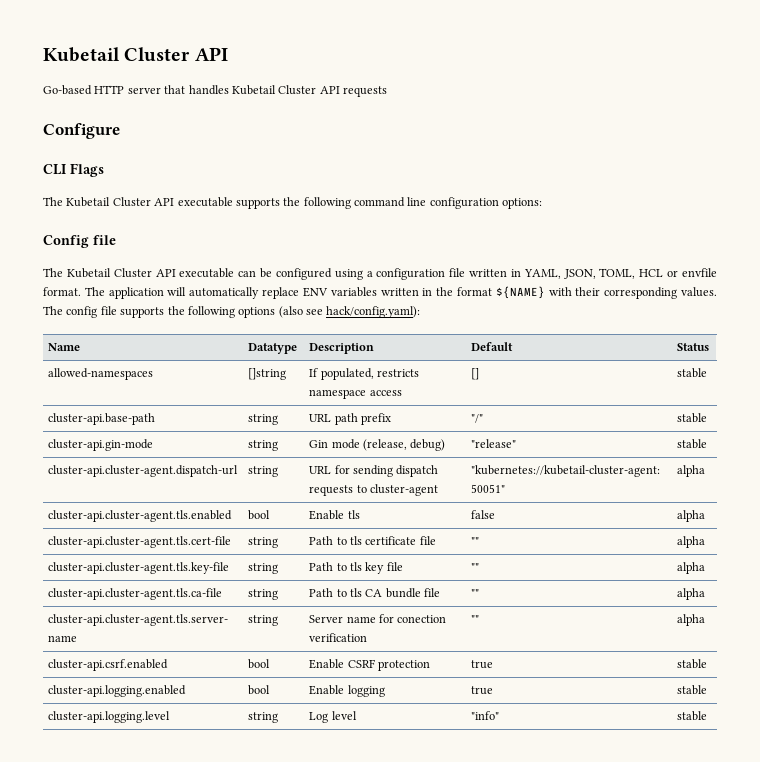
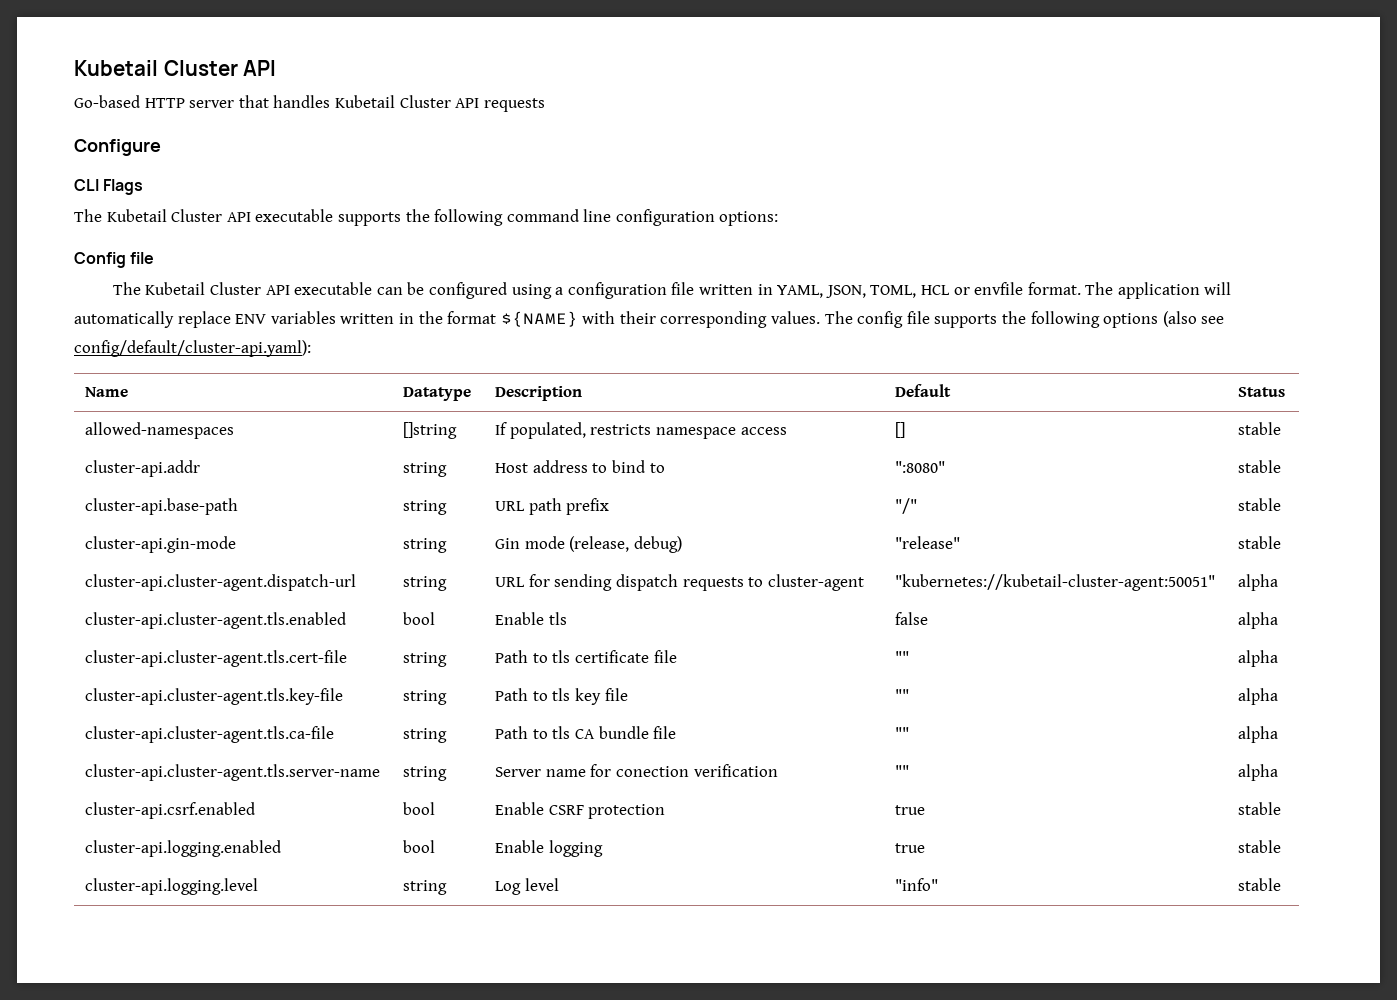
- The config file supports the following options (also see hack/config.yaml):
+ The config file supports the following options (also see config/default/cluster-api.yaml):
+ cluster-api.addr | string | Host address to bind to | ":8080" | stable

